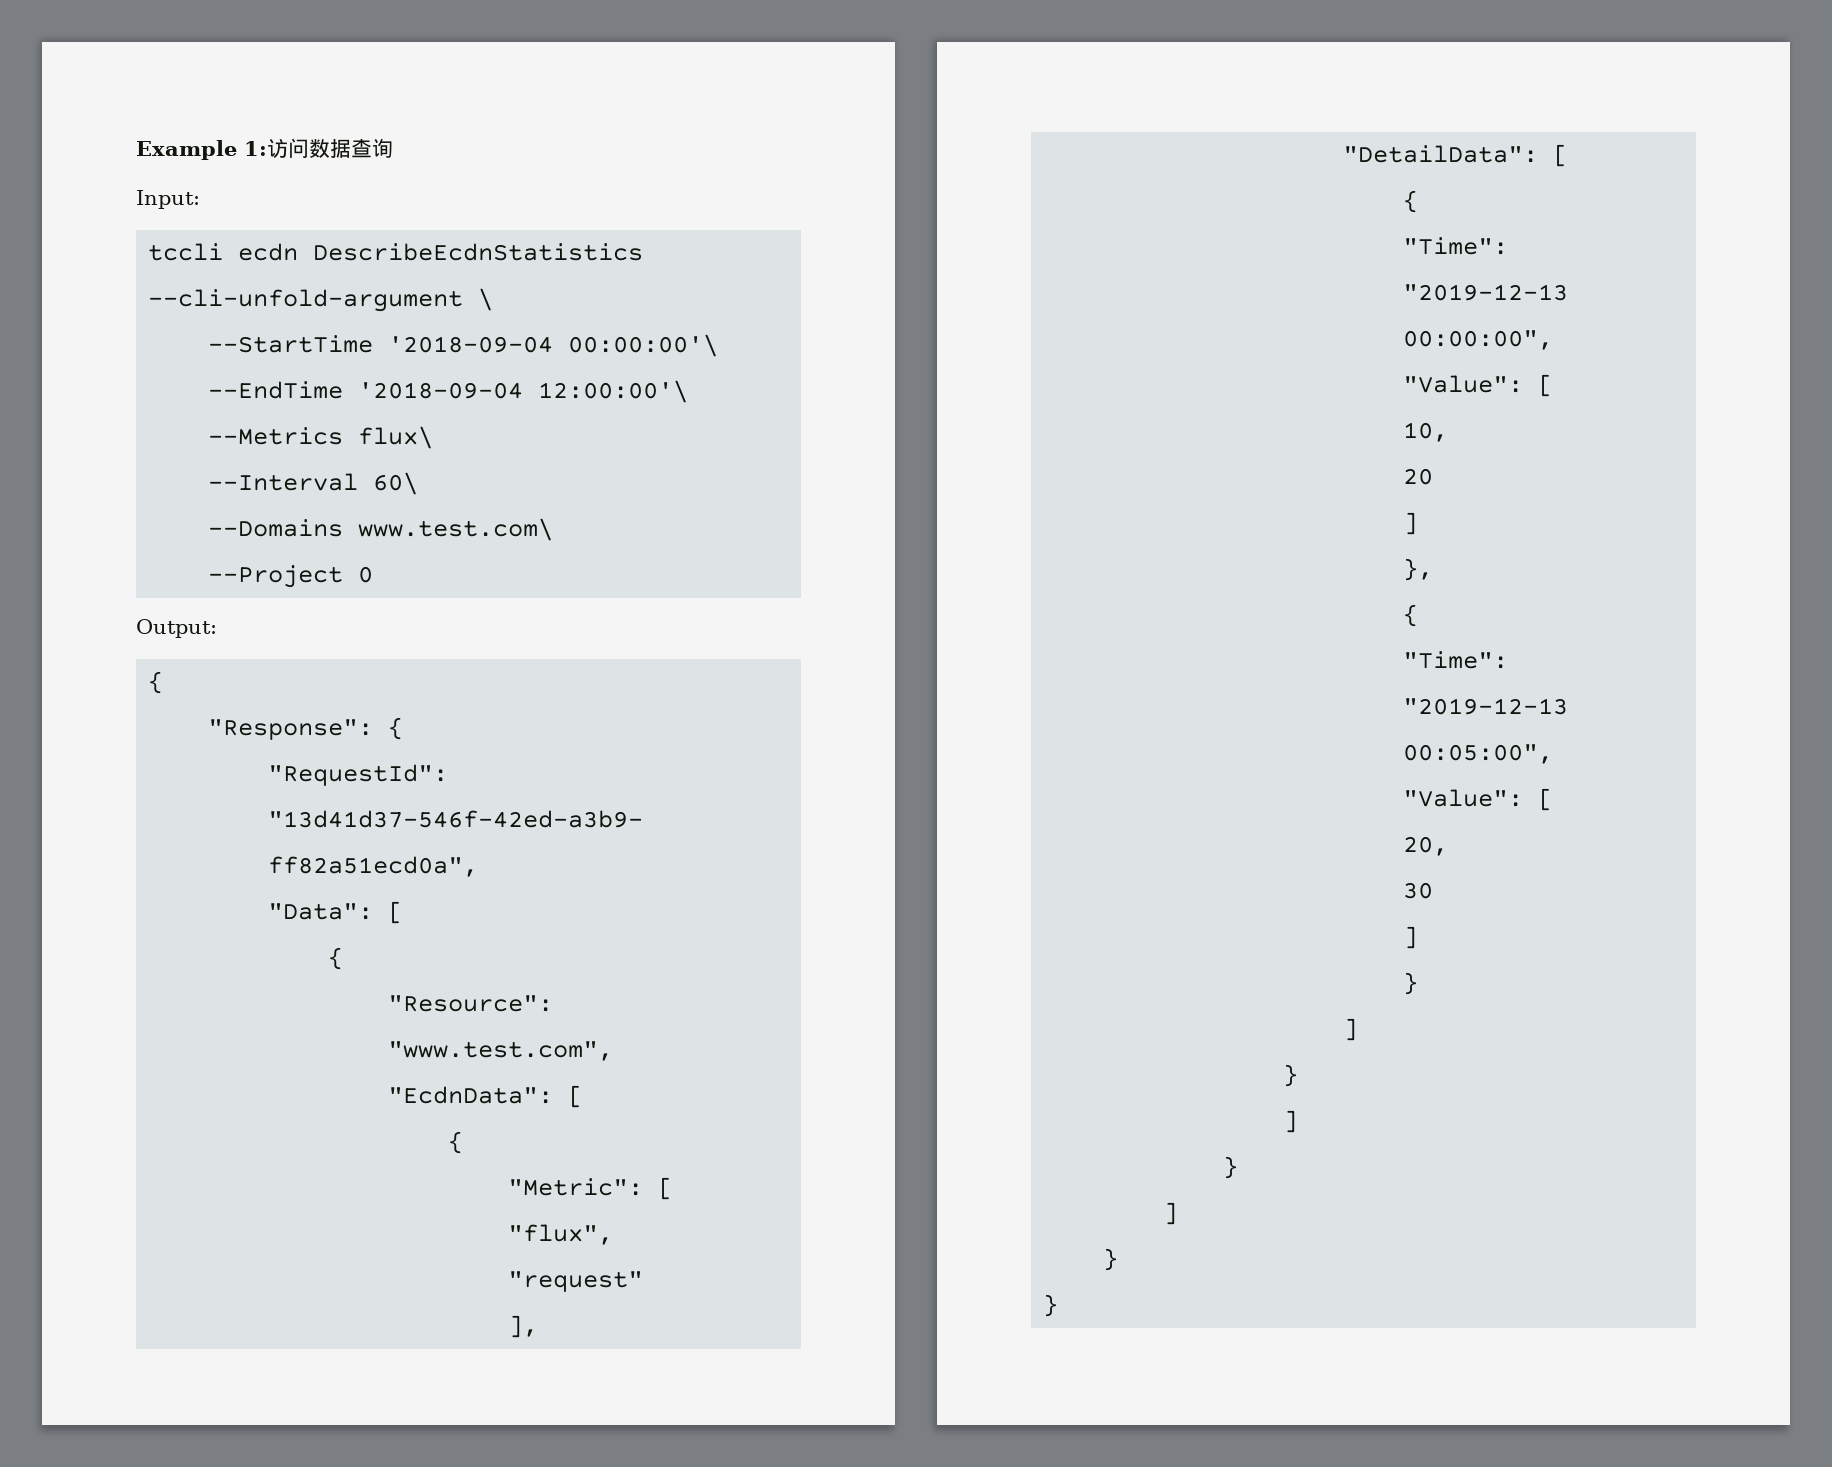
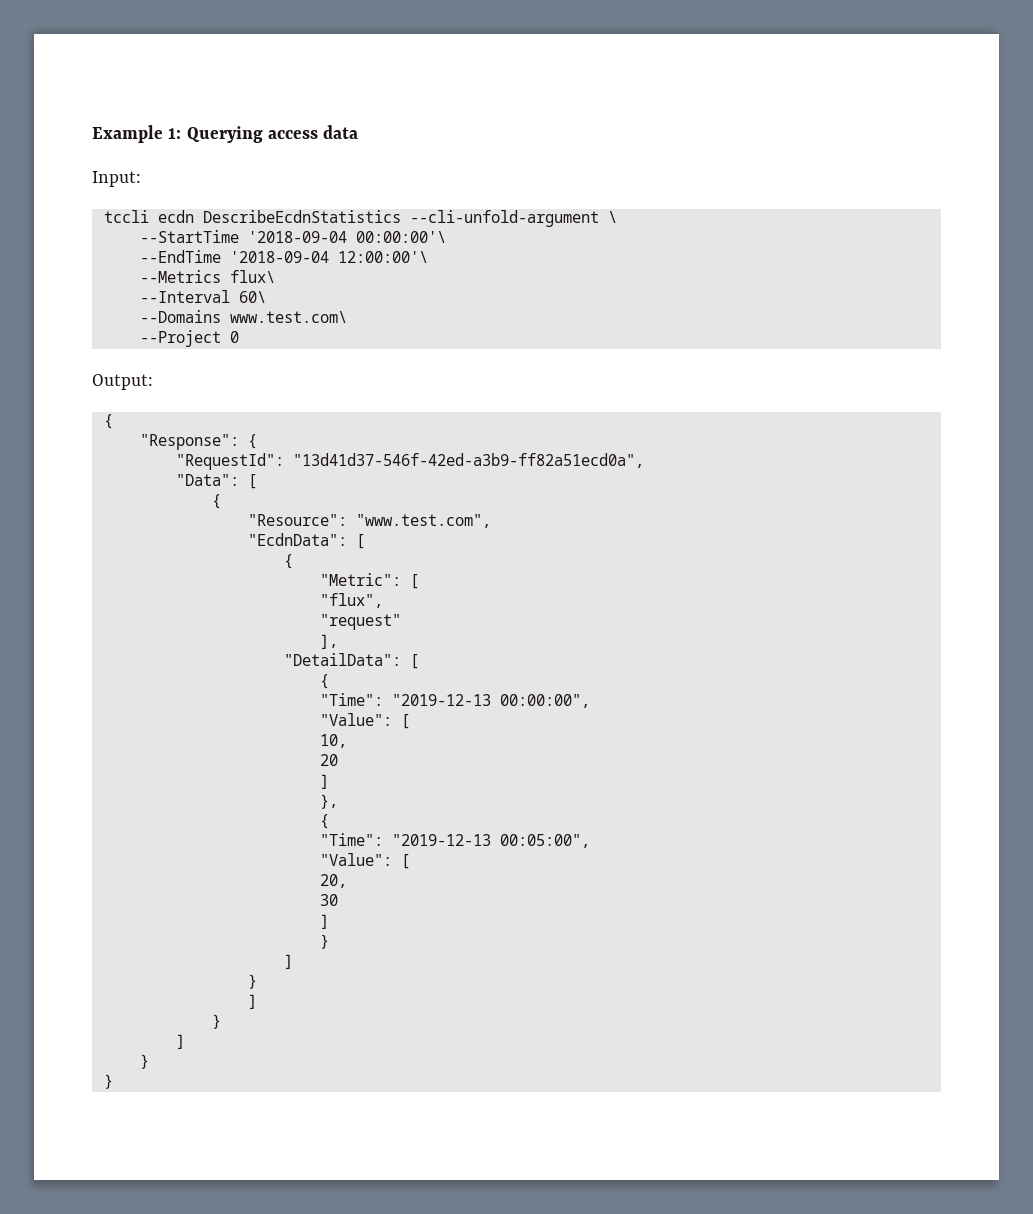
- Example 1:访问数据查询
+ Example 1: Querying access data

